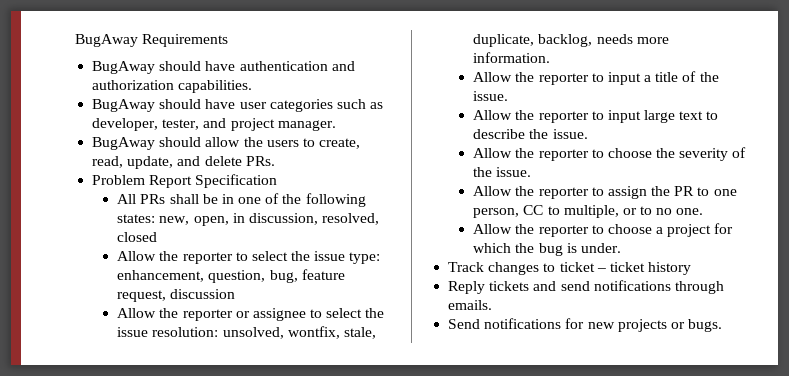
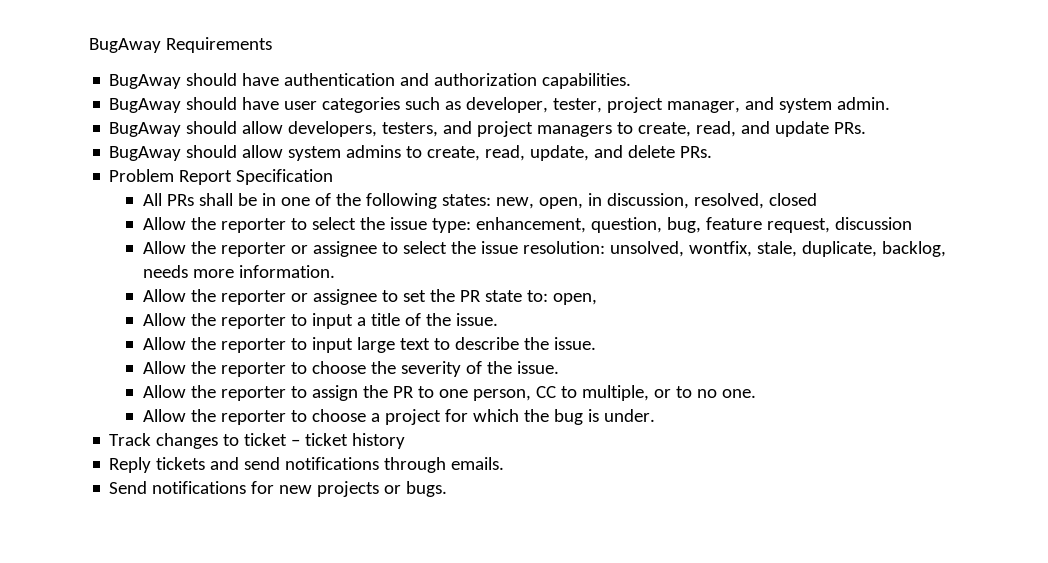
- BugAway should have user categories such as developer, tester, and project manager.
- BugAway should allow the users to create, read, update, and delete PRs.
+ BugAway should have user categories such as developer, tester, project manager, and system admin.
+ BugAway should allow developers, testers, and project managers to create, read, and update PRs.
+ BugAway should allow system admins to create, read, update, and delete PRs.
+ Allow the reporter or assignee to set the PR state to: open,

